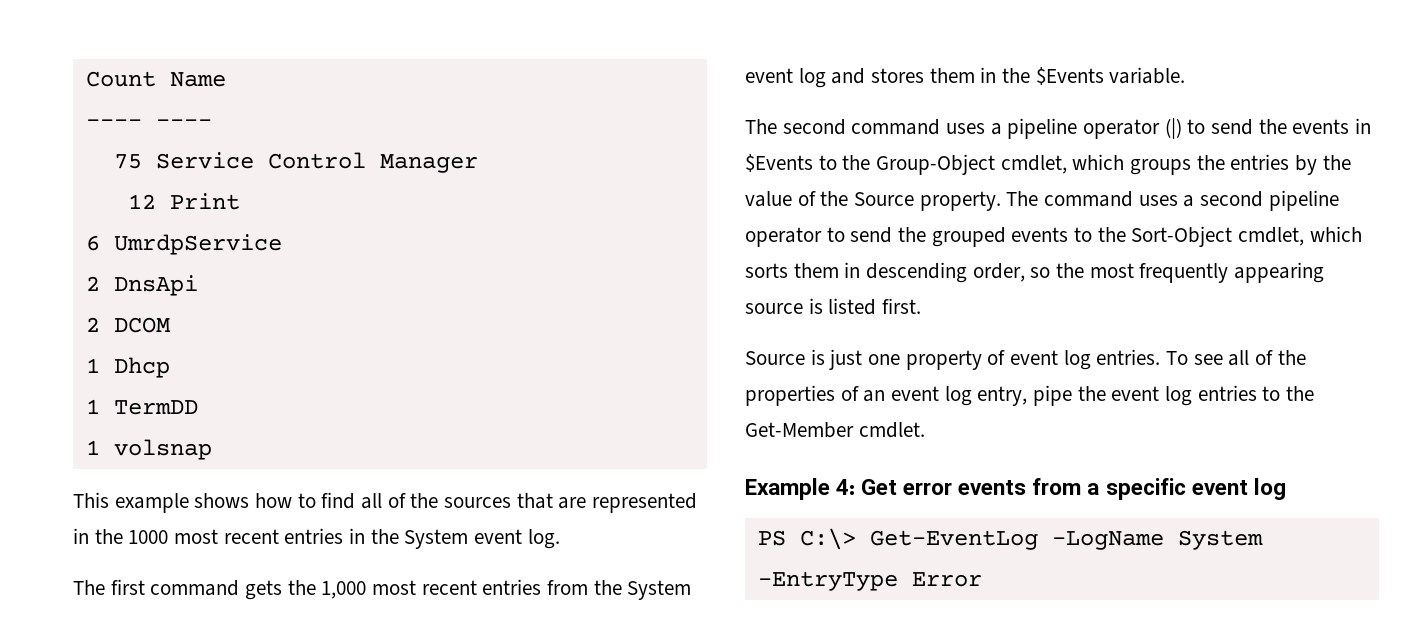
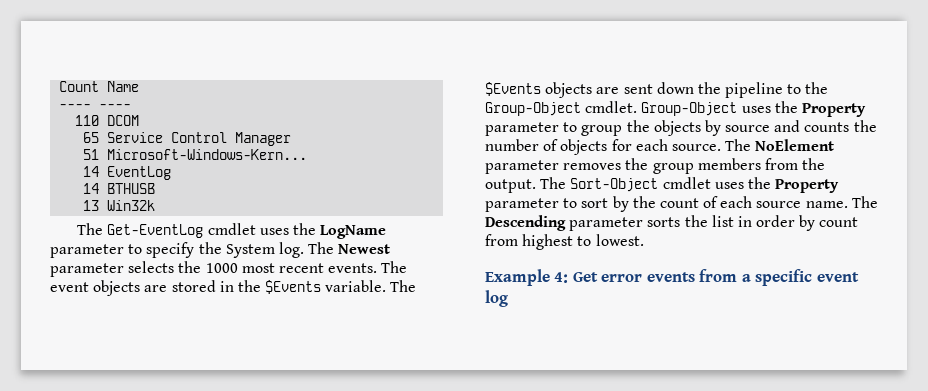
- 75 Service Control Manager
+ 110 DCOM
+ 65 Service Control Manager
- 12 Print
- 6 UmrdpService
- 2 DnsApi
- 2 DCOM
- 1 Dhcp
- 1 TermDD
- 1 volsnap
- This example shows how to find all of the sources that are represented in the 1000 most recent entries in the System event log.
- The first command gets the 1,000 most recent entries from the System event log and stores them in the $Events variable.
- The second command uses a pipeline operator (|) to send the events in $Events to the Group-Object cmdlet, which groups the entries by the value of the Source property. The command uses a second pipeline operator to send the grouped events to the Sort-Object cmdlet, which sorts them in descending order, so the most frequently appearing source is listed first.
- Source is just one property of event log entries. To see all of the properties of an event log entry, pipe the event log entries to the Get-Member cmdlet.
+ 51 Microsoft-Windows-Kern...
+ 14 EventLog
+ 14 BTHUSB
+ 13 Win32k
+ The Get-EventLog cmdlet uses the LogName parameter to specify the System log. The Newest parameter selects the 1000 most recent events. The event objects are stored in the $Events variable. The $Events objects are sent down the pipeline to the Group-Object cmdlet. Group-Object uses the Property parameter to group the objects by source and counts the number of objects for each source. The NoElement parameter removes the group members from the output. The Sort-Object cmdlet uses the Property parameter to sort by the count of each source name. The Descending parameter sorts the list in order by count from highest to lowest.
- PS C:\> Get-EventLog -LogName System -EntryType Error

